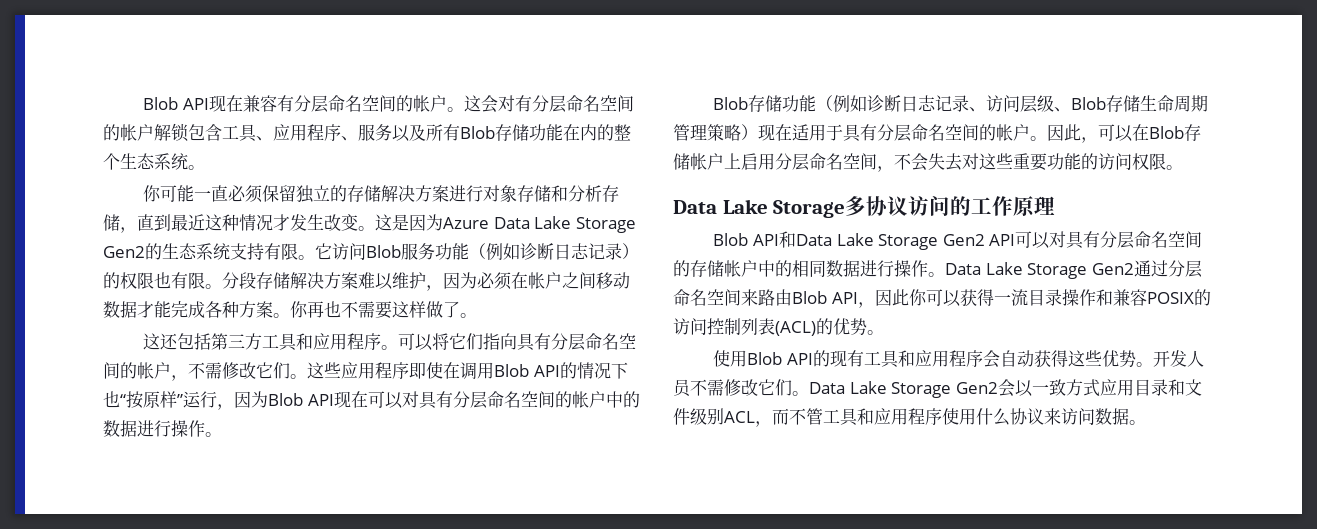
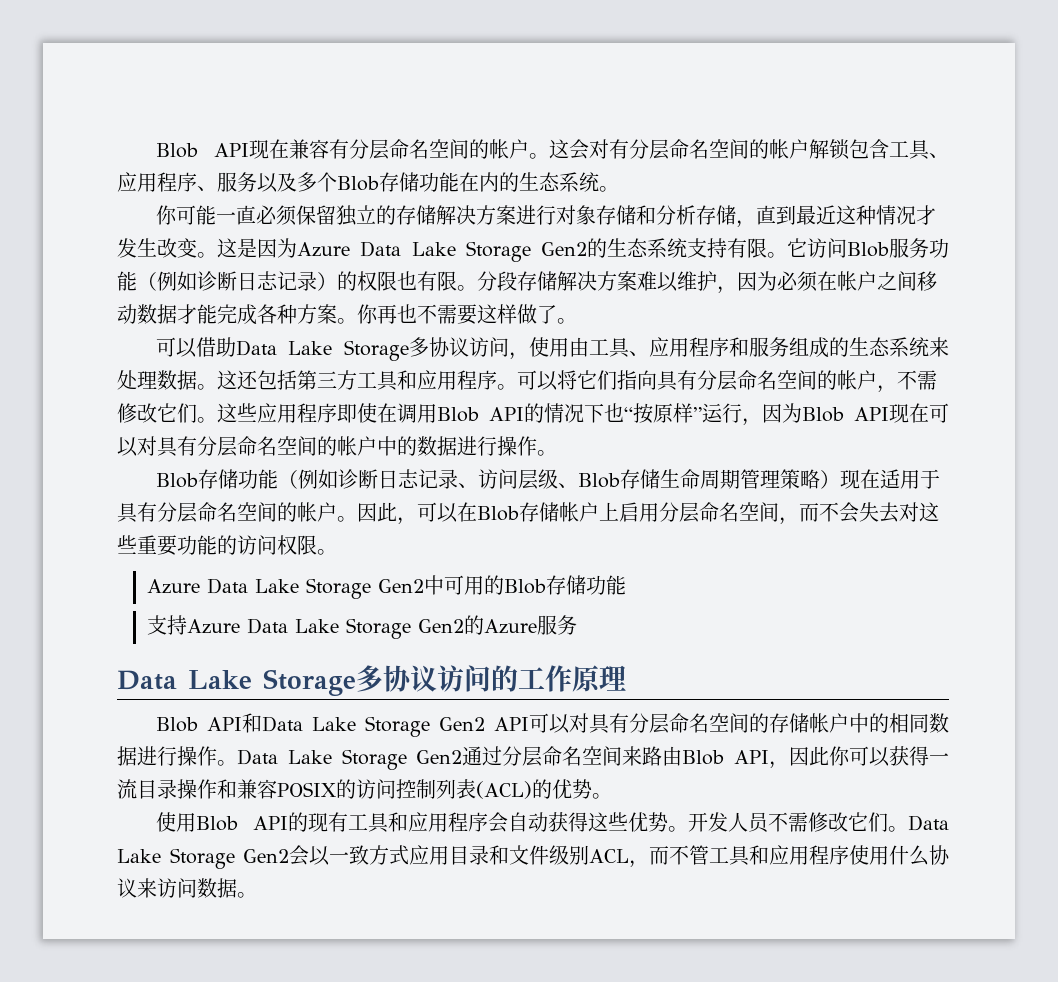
- 这会对有分层命名空间的帐户解锁包含工具、应用程序、服务以及所有Blob存储功能在内的整个生态系统。
+ 这会对有分层命名空间的帐户解锁包含工具、应用程序、服务以及多个Blob存储功能在内的生态系统。
+ 可以借助Data Lake Storage多协议访问，使用由工具、应用程序和服务组成的生态系统来处理数据。
- 因此，可以在Blob存储帐户上启用分层命名空间，不会失去对这些重要功能的访问权限。
+ 因此，可以在Blob存储帐户上启用分层命名空间，而不会失去对这些重要功能的访问权限。
+ Azure Data Lake Storage Gen2中可用的Blob存储功能
+ 支持Azure Data Lake Storage Gen2的Azure服务

